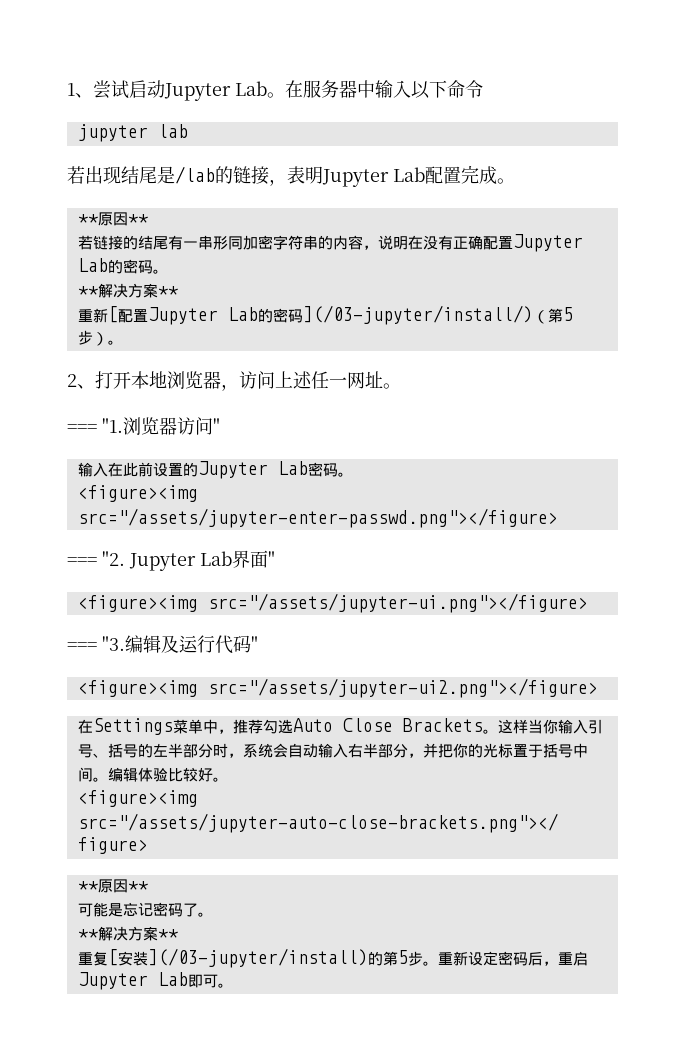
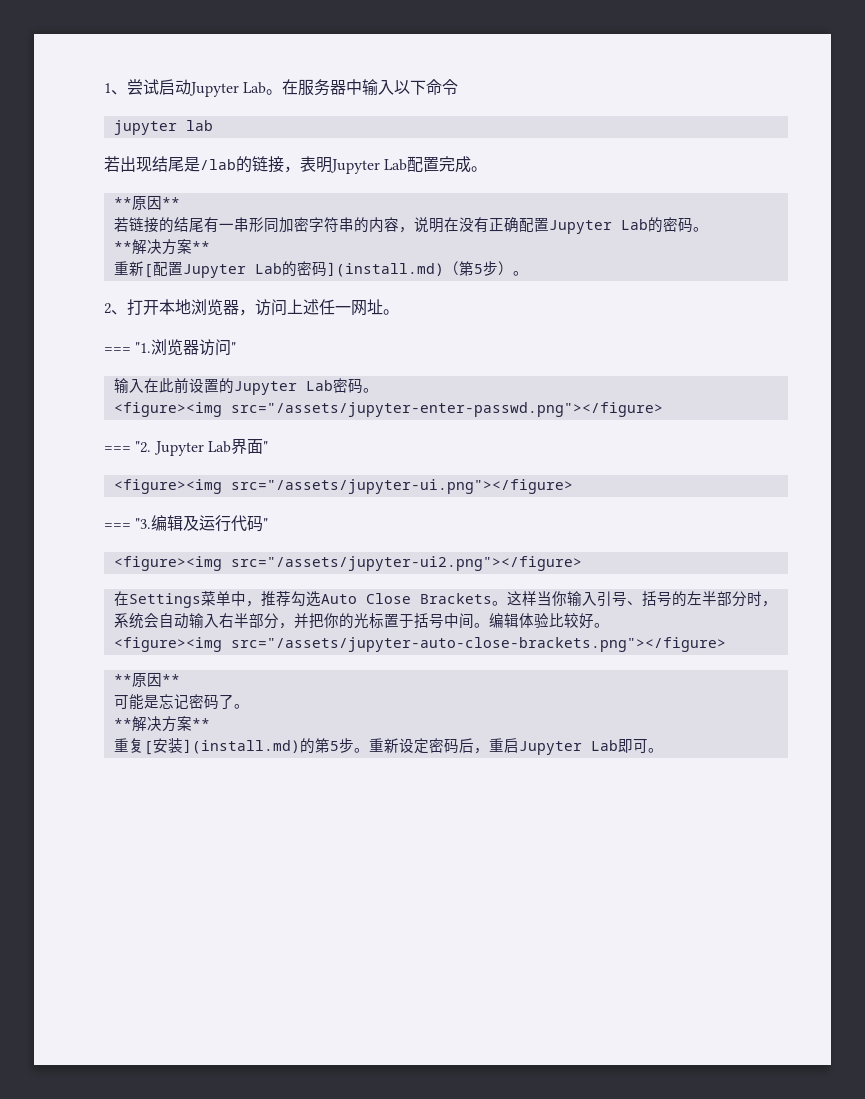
- 重新[配置Jupyter Lab的密码](/03-jupyter/install/)（第5步）。
+ 重新[配置Jupyter Lab的密码](install.md)（第5步）。
- 重复[安装](/03-jupyter/install)的第5步。
+ 重复[安装](install.md)的第5步。

